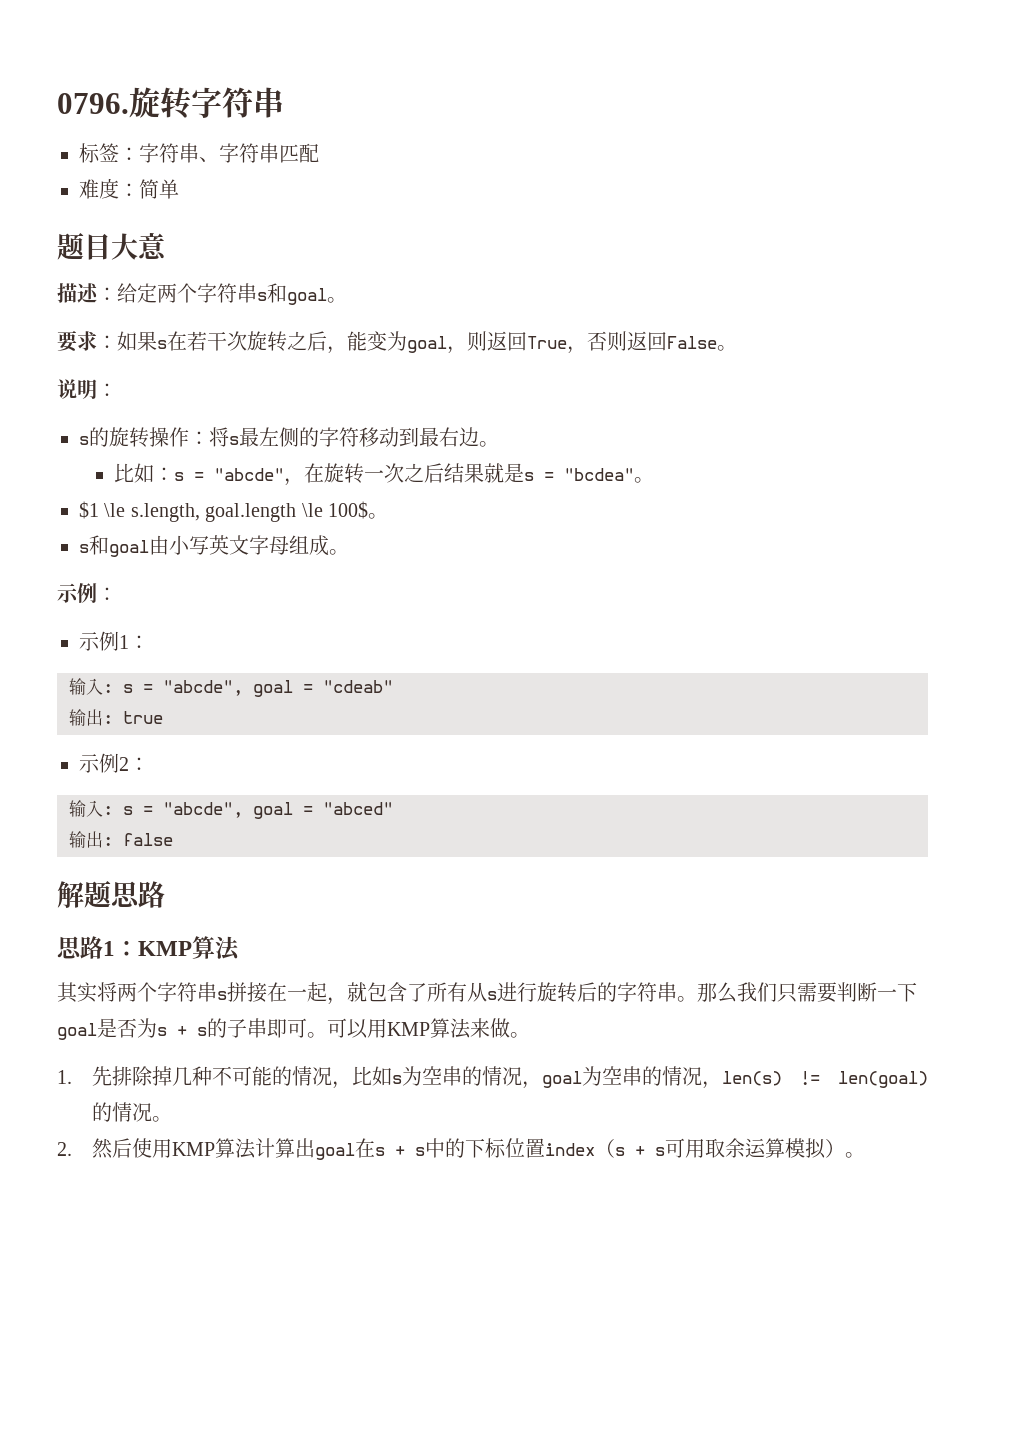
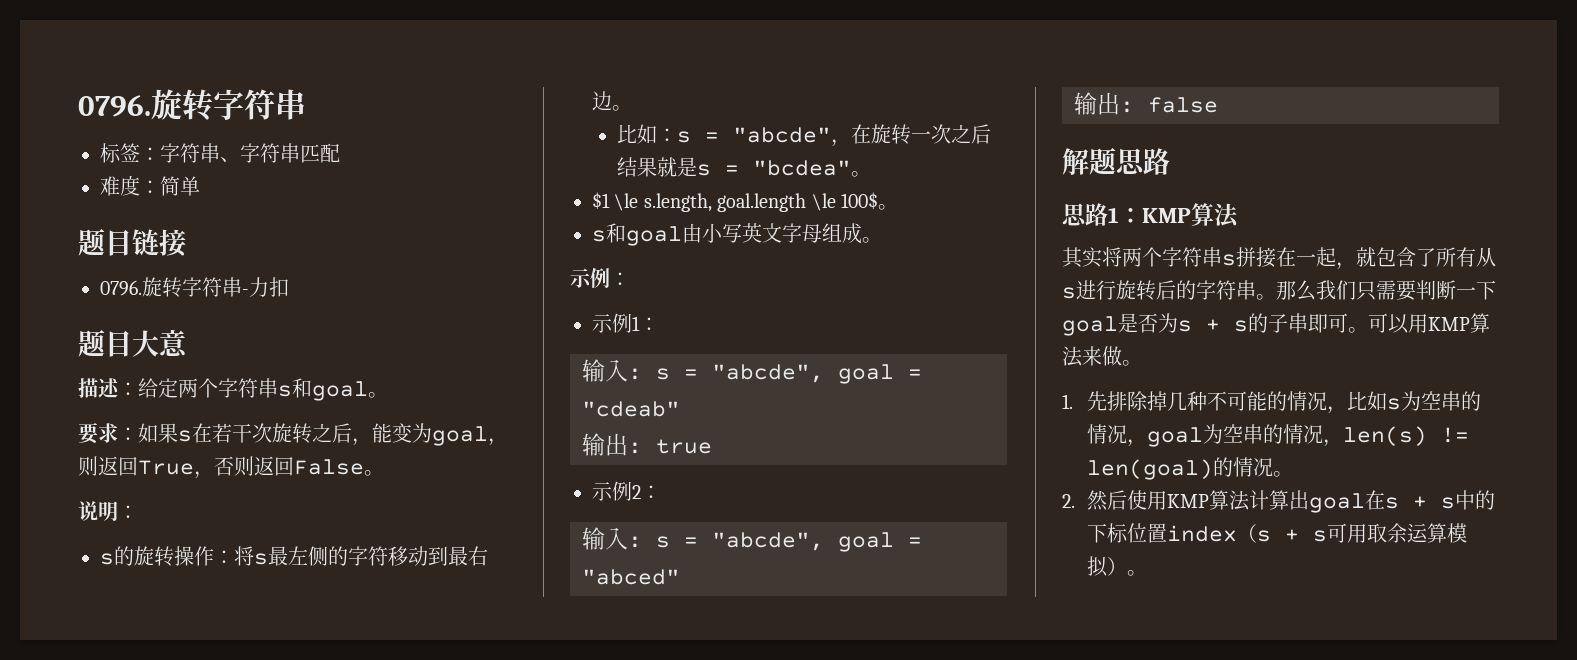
+ 题目链接
+ 0796.旋转字符串-力扣

